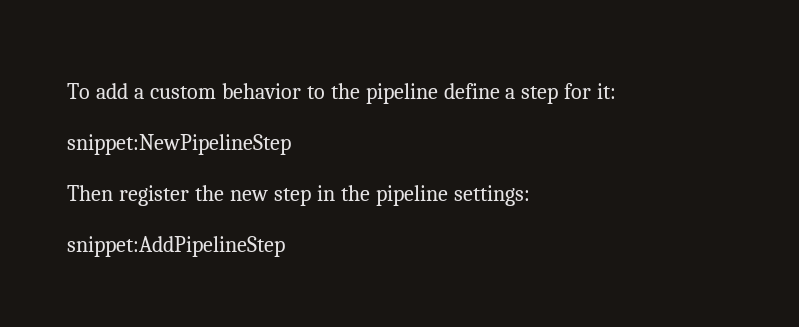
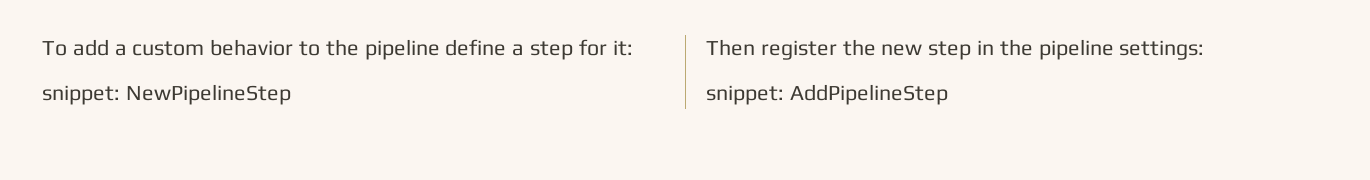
- snippet:NewPipelineStep
+ snippet: NewPipelineStep
- snippet:AddPipelineStep
+ snippet: AddPipelineStep

